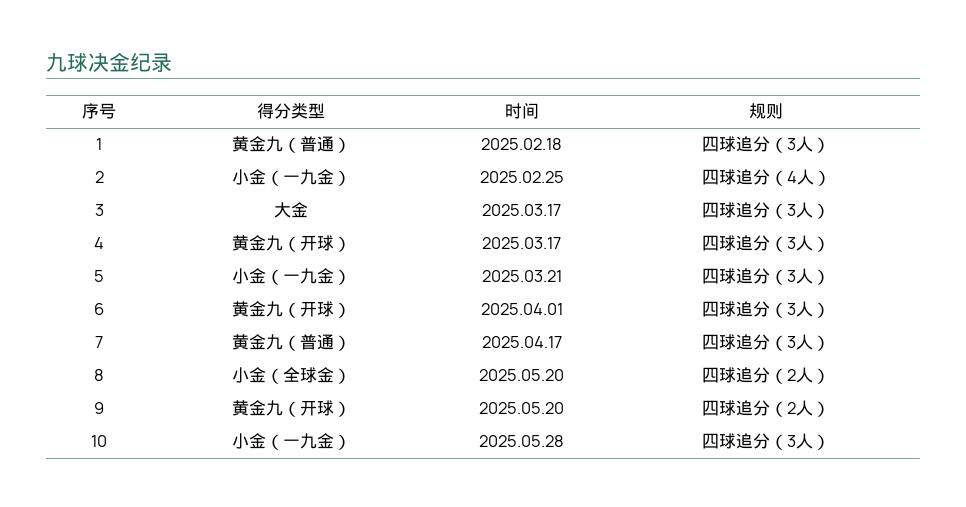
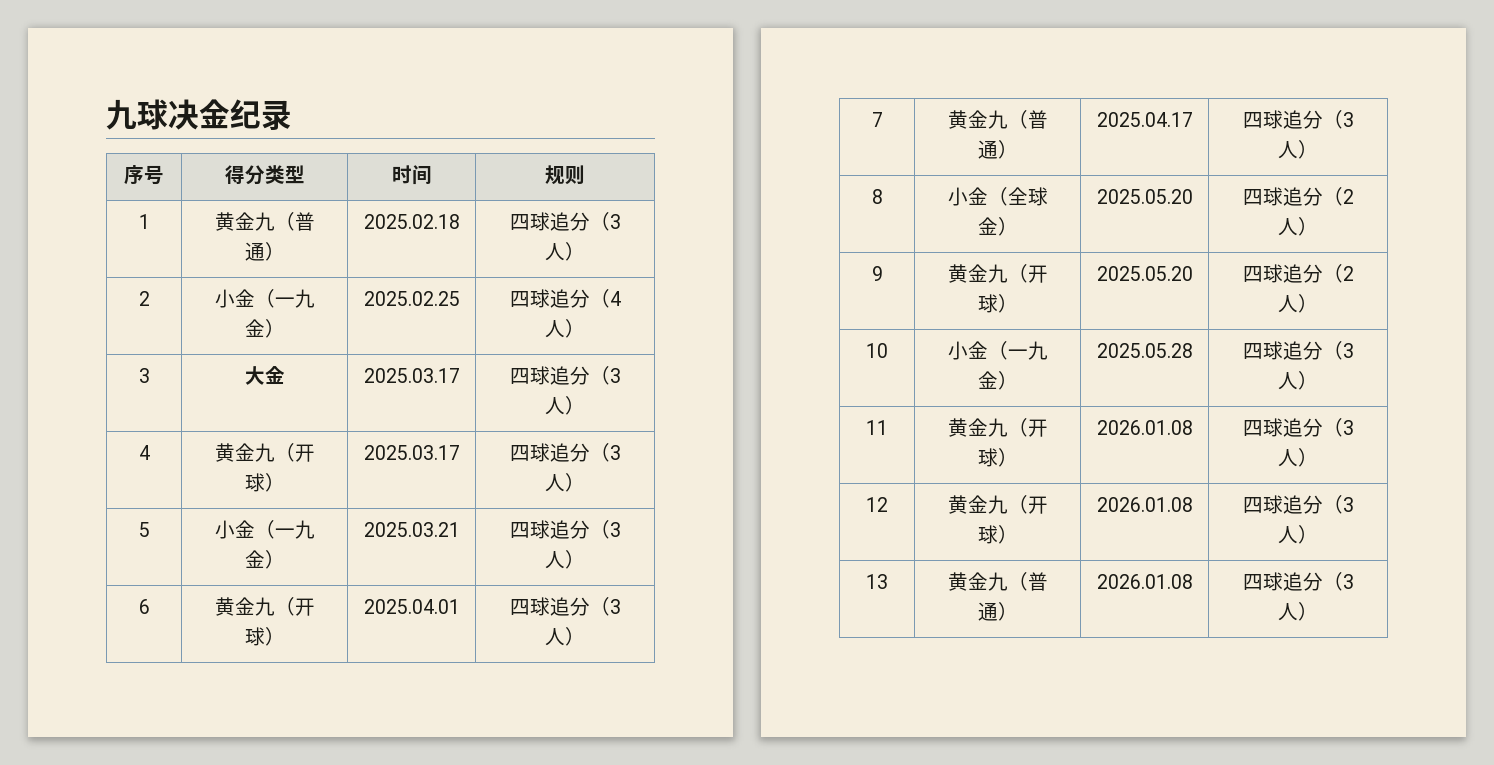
+ 11 | 黄金九（开球） | 2026.01.08 | 四球追分（3人）
+ 12 | 黄金九（开球） | 2026.01.08 | 四球追分（3人）
+ 13 | 黄金九（普通） | 2026.01.08 | 四球追分（3人）

